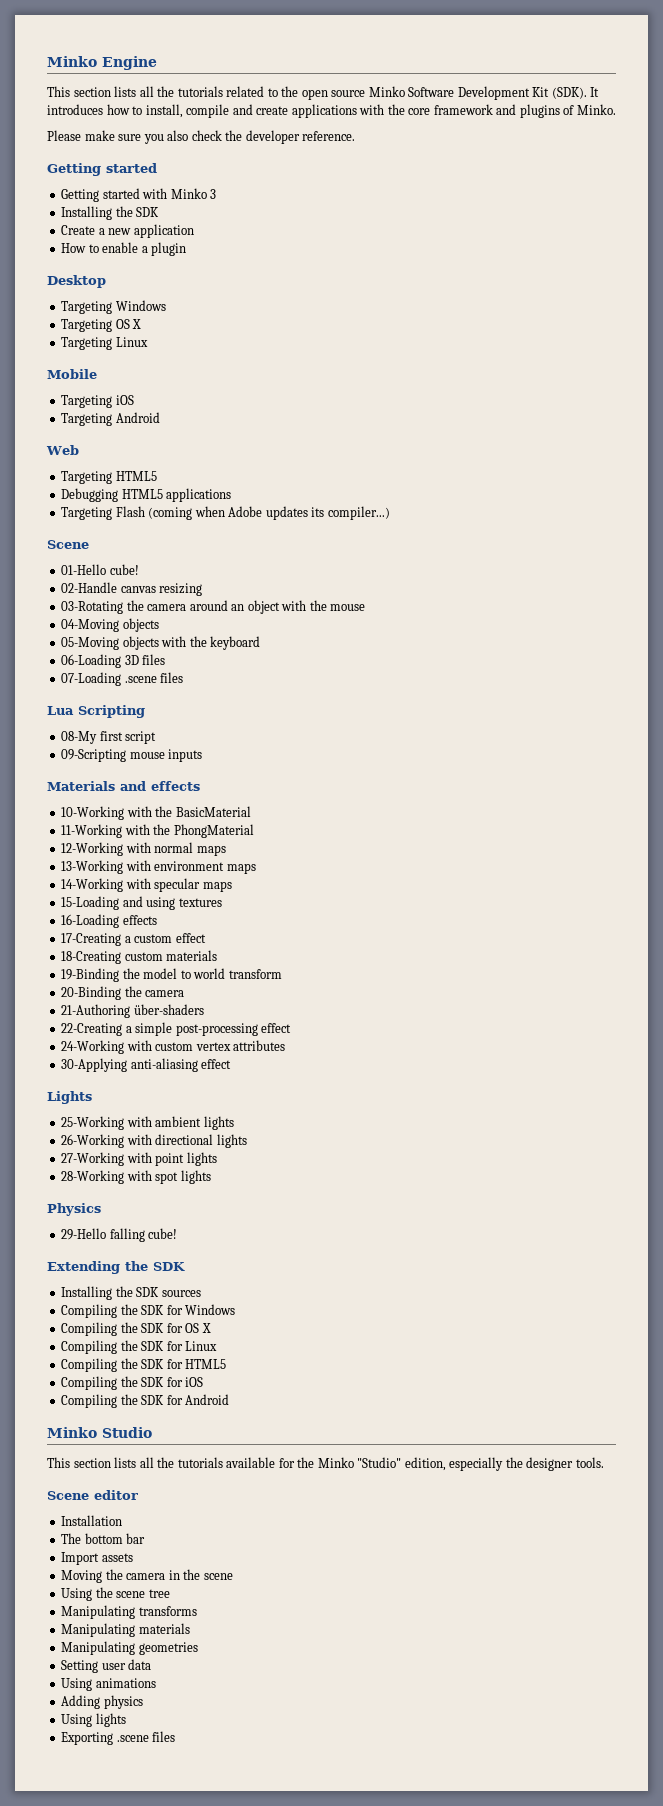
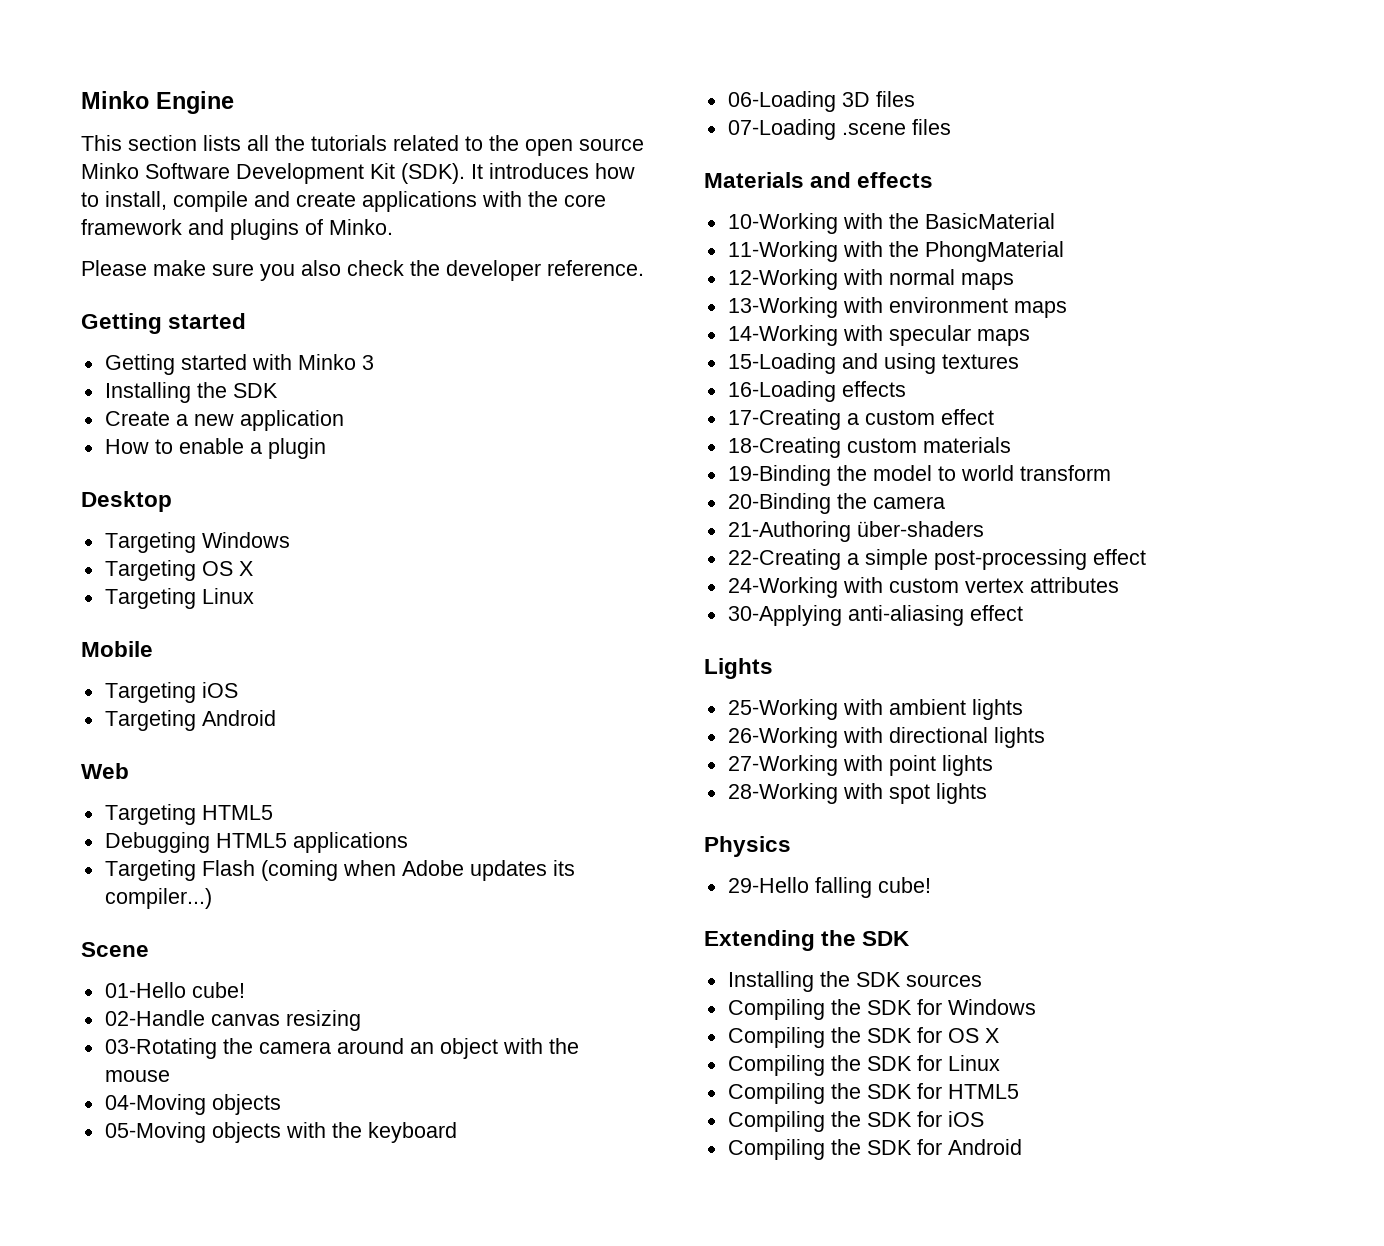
- Lua Scripting
- 08-My first script
- 09-Scripting mouse inputs
- Minko Studio
- This section lists all the tutorials available for the Minko "Studio" edition, especially the designer tools.
- Scene editor
- Installation
- The bottom bar
- Import assets
- Moving the camera in the scene
- Using the scene tree
- Manipulating transforms
- Manipulating materials
- Manipulating geometries
- Setting user data
- Using animations
- Adding physics
- Using lights
- Exporting .scene files

